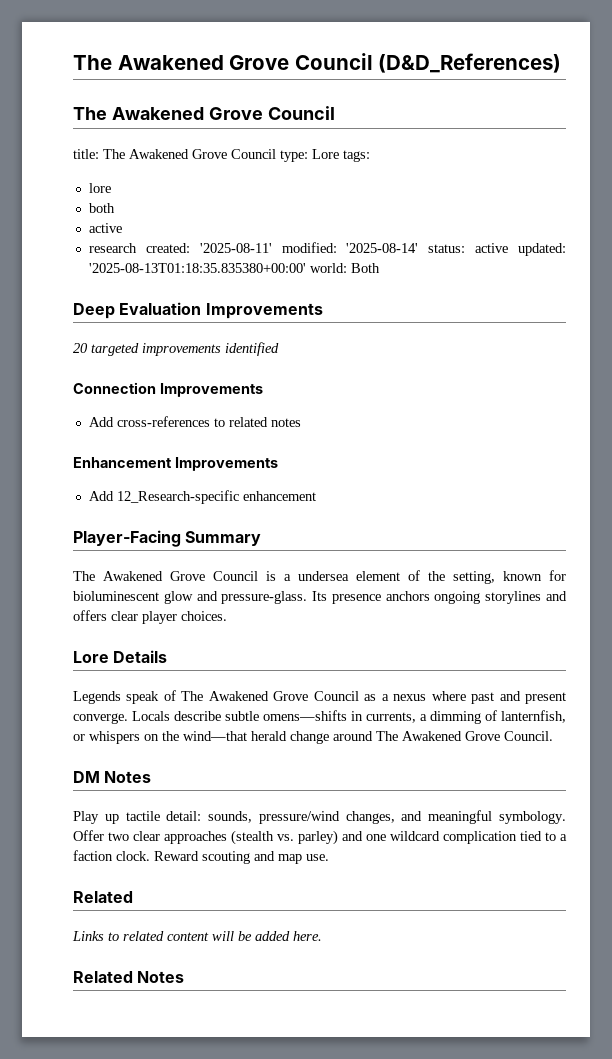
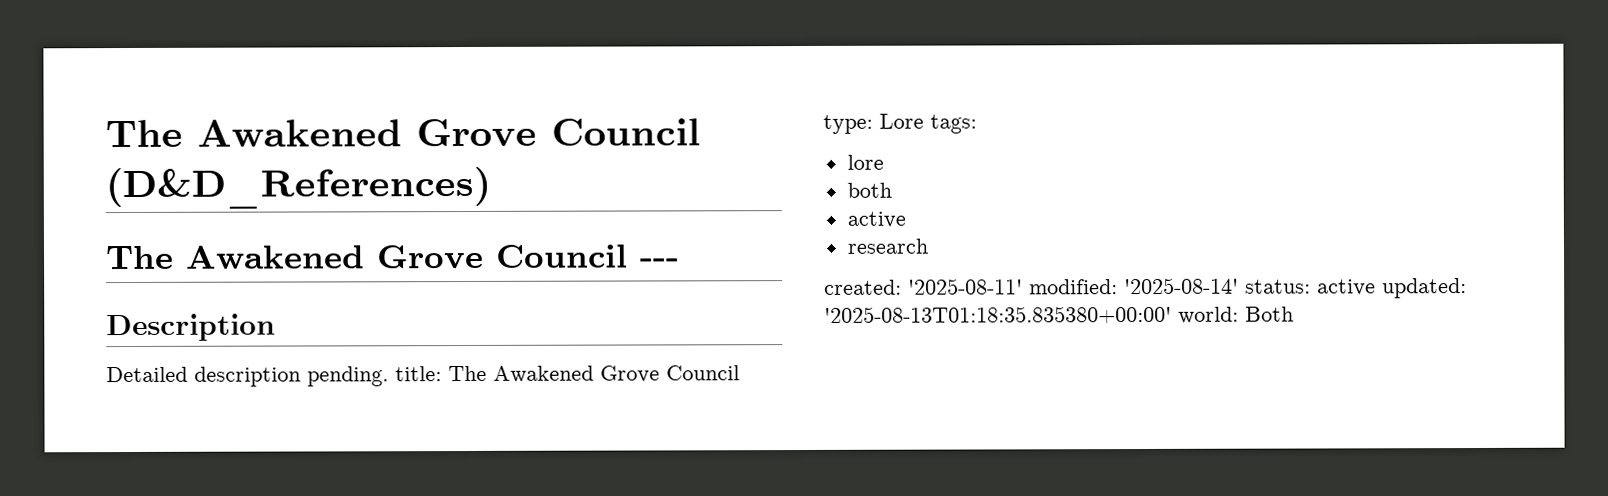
  The Awakened Grove Council (D&D_References)
- The Awakened Grove Council
- title: The Awakened Grove Council type: Lore tags:
+ The Awakened Grove Council ---
+ Description
+ Detailed description pending. title: The Awakened Grove Council type: Lore tags:
- research created: '2025-08-11' modified: '2025-08-14' status: active updated: '2025-08-13T01:18:35.835380+00:00' world: Both
+ research
+ created: '2025-08-11' modified: '2025-08-14' status: active updated: '2025-08-13T01:18:35.835380+00:00' world: Both
- Deep Evaluation Improvements
- 20 targeted improvements identified
- Connection Improvements
- Add cross-references to related notes
- Enhancement Improvements
- Add 12_Research-specific enhancement
- Player-Facing Summary
- The Awakened Grove Council is a undersea element of the setting, known for bioluminescent glow and pressure-glass. Its presence anchors ongoing storylines and offers clear player choices.
- Lore Details
- Legends speak of The Awakened Grove Council as a nexus where past and present converge. Locals describe subtle omens—shifts in currents, a dimming of lanternfish, or whispers on the wind—that herald change around The Awakened Grove Council.
- DM Notes
- Play up tactile detail: sounds, pressure/wind changes, and meaningful symbology. Offer two clear approaches (stealth vs. parley) and one wildcard complication tied to a faction clock. Reward scouting and map use.
- Related
- Links to related content will be added here.
- Related Notes

